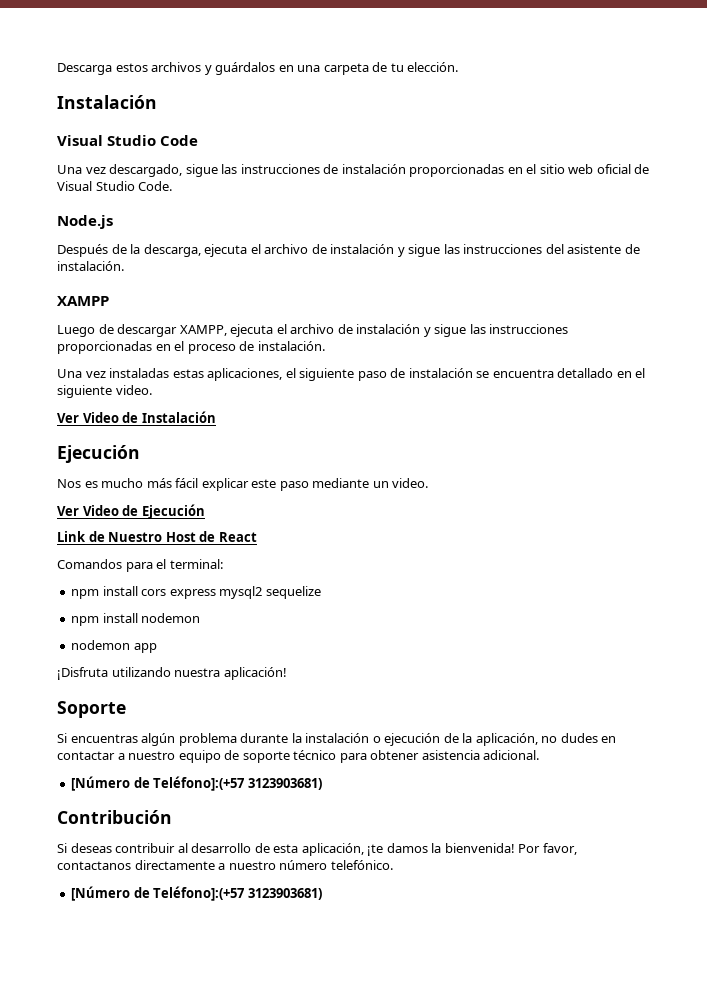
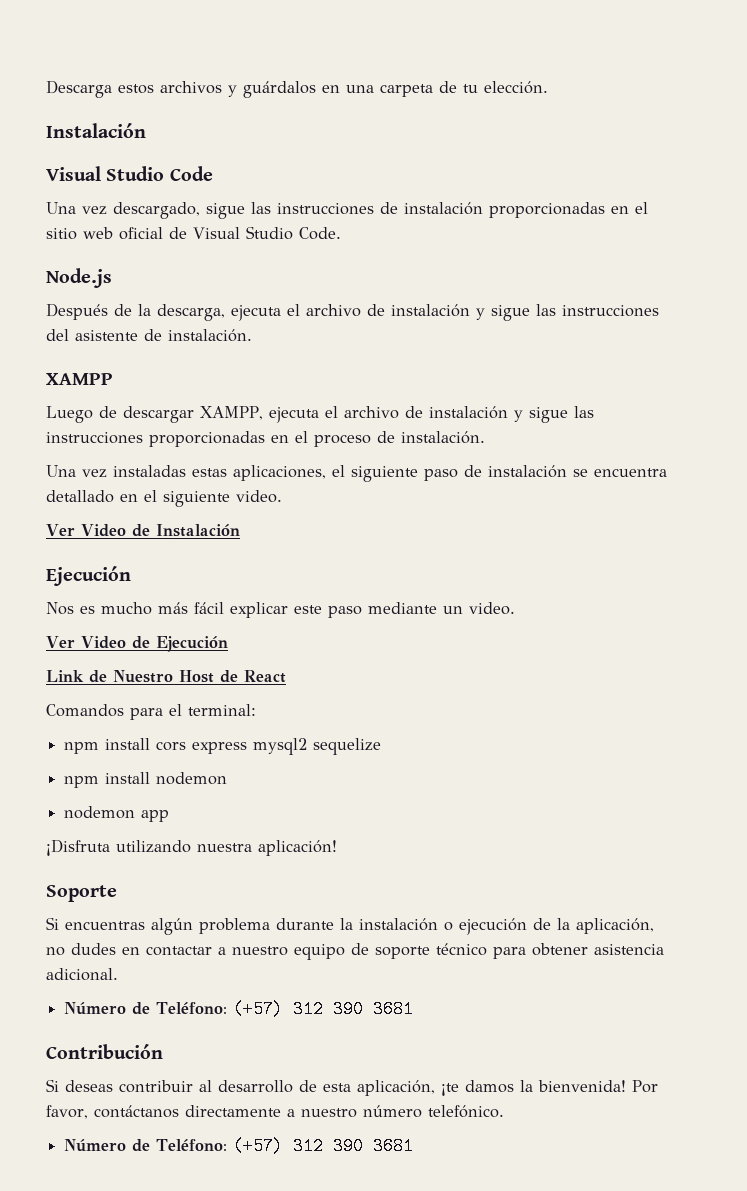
  Si encuentras algún problema durante la instalación o ejecución de la aplicación, no dudes en contactar a nuestro equipo de soporte técnico para obtener asistencia adicional.
- [Número de Teléfono]:(+57 3123903681)
+ Número de Teléfono: (+57) 312 390 3681
- Por favor, contactanos directamente a nuestro número telefónico.
- [Número de Teléfono]:(+57 3123903681)
+ Por favor, contáctanos directamente a nuestro número telefónico.
+ Número de Teléfono: (+57) 312 390 3681

